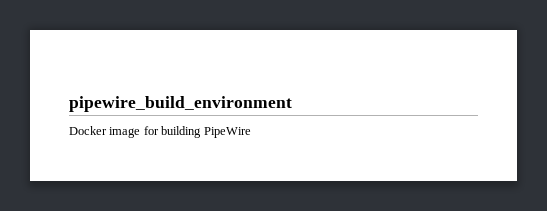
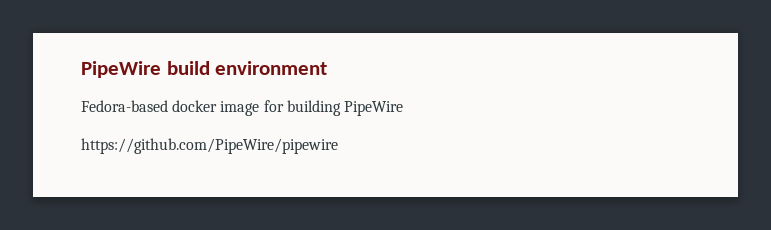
- pipewire_build_environment
- Docker image for building PipeWire
+ PipeWire build environment
+ Fedora-based docker image for building PipeWire
+ https://github.com/PipeWire/pipewire

